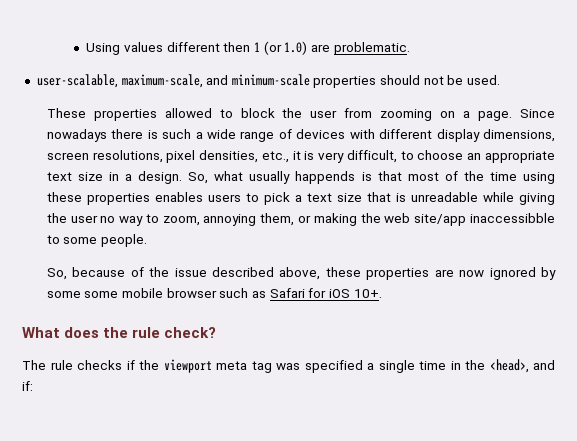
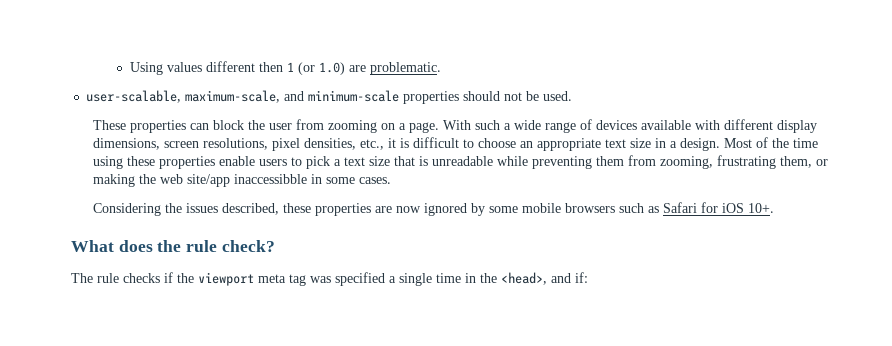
- These properties allowed to block the user from zooming on a page.
+ These properties can block the user from zooming on a page.
- Since nowadays there is such a wide range of devices with different display dimensions, screen resolutions, pixel densities, etc., it is very difficult, to choose an appropriate text size in a design.
+ With such a wide range of devices available with different display dimensions, screen resolutions, pixel densities, etc., it is difficult to choose an appropriate text size in a design.
- So, what usually happends is that most of the time using these properties enables users to pick a text size that is unreadable while giving the user no way to zoom, annoying them, or making the web site/app inaccessibble to some people.
- So, because of the issue described above, these properties are now ignored by some some mobile browser such as Safari for iOS 10+.
+ Most of the time using these properties enable users to pick a text size that is unreadable while preventing them from zooming, frustrating them, or making the web site/app inaccessibble in some cases.
+ Considering the issues described, these properties are now ignored by some mobile browsers such as Safari for iOS 10+.

